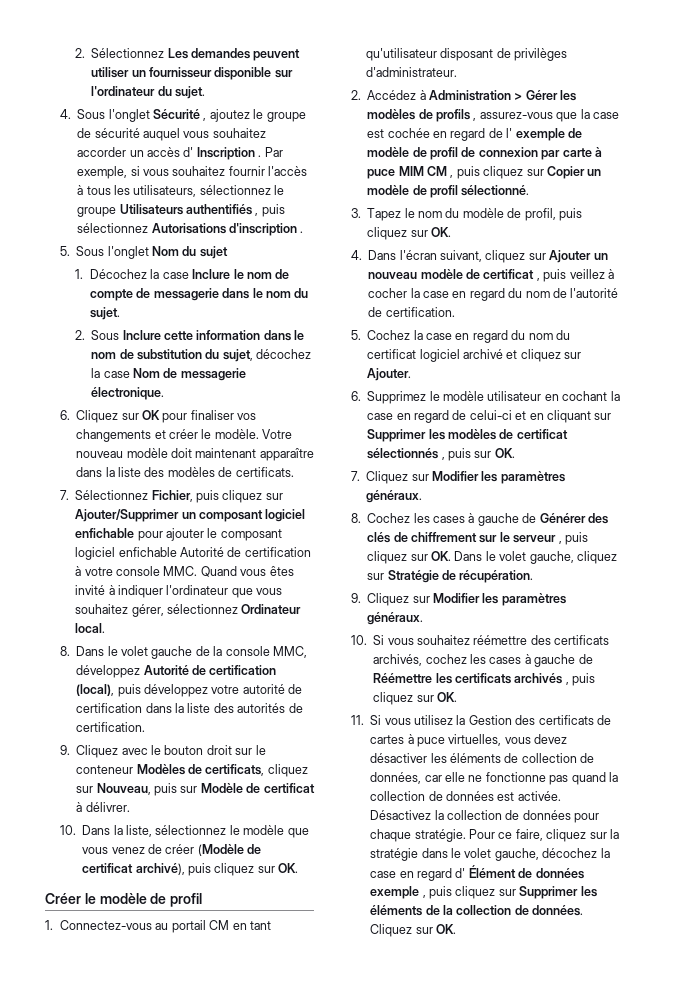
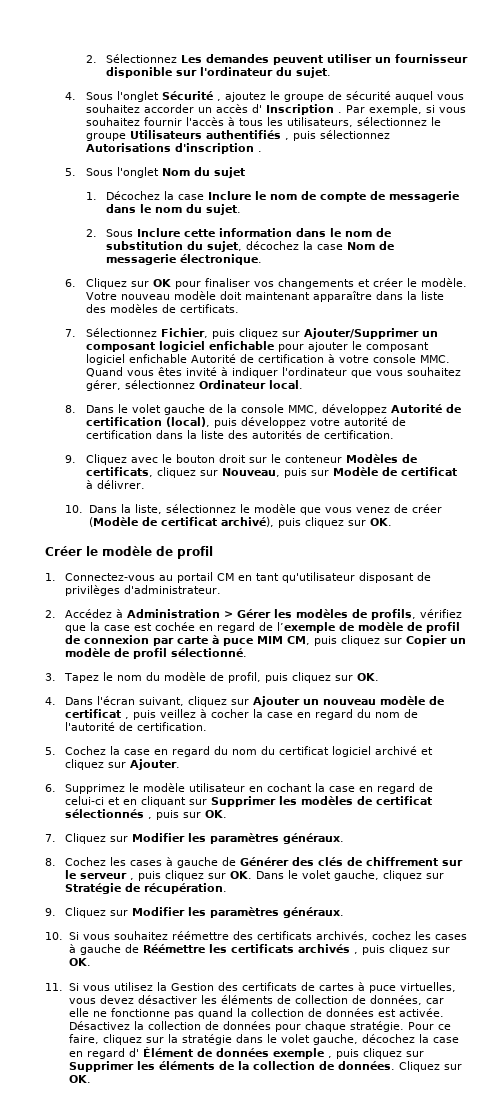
- 2. Accédez à Administration > Gérer les modèles de profils , assurez-vous que la case est cochée en regard de l' exemple de modèle de profil de connexion par carte à puce MIM CM , puis cliquez sur Copier un modèle de profil sélectionné.
+ 2. Accédez à Administration > Gérer les modèles de profils, vérifiez que la case est cochée en regard de l’exemple de modèle de profil de connexion par carte à puce MIM CM, puis cliquez sur Copier un modèle de profil sélectionné.

